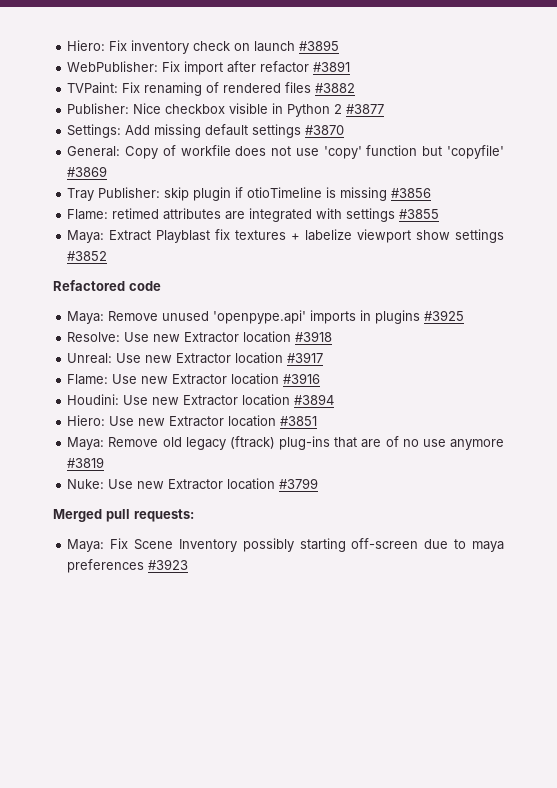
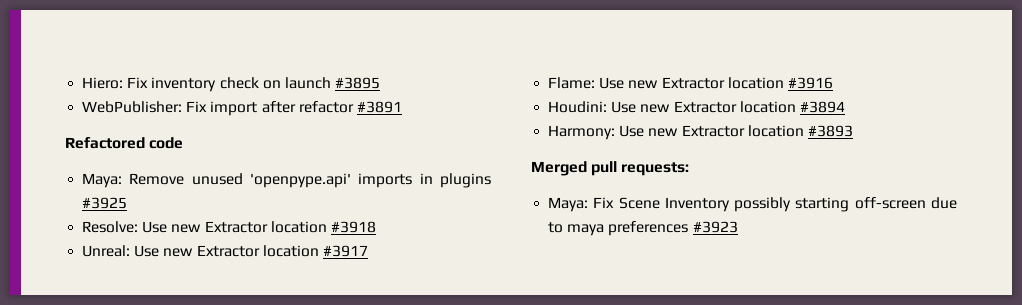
- TVPaint: Fix renaming of rendered files #3882
- Publisher: Nice checkbox visible in Python 2 #3877
- Settings: Add missing default settings #3870
- General: Copy of workfile does not use 'copy' function but 'copyfile' #3869
- Tray Publisher: skip plugin if otioTimeline is missing #3856
- Flame: retimed attributes are integrated with settings #3855
- Maya: Extract Playblast fix textures + labelize viewport show settings #3852
- Hiero: Use new Extractor location #3851
- Maya: Remove old legacy (ftrack) plug-ins that are of no use anymore #3819
- Nuke: Use new Extractor location #3799
+ Harmony: Use new Extractor location #3893

